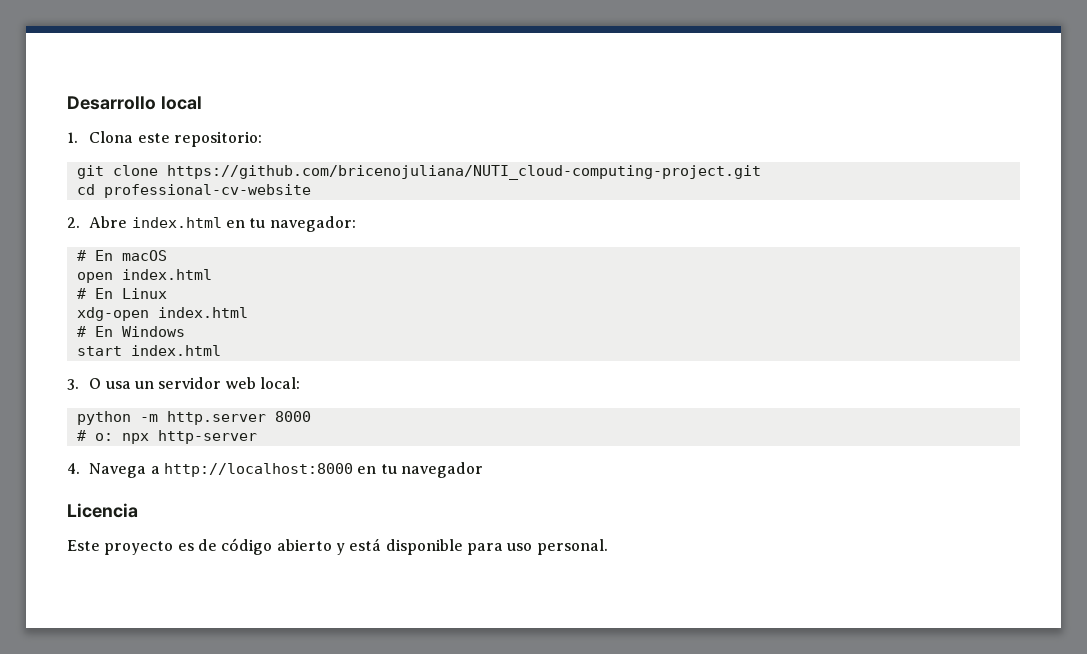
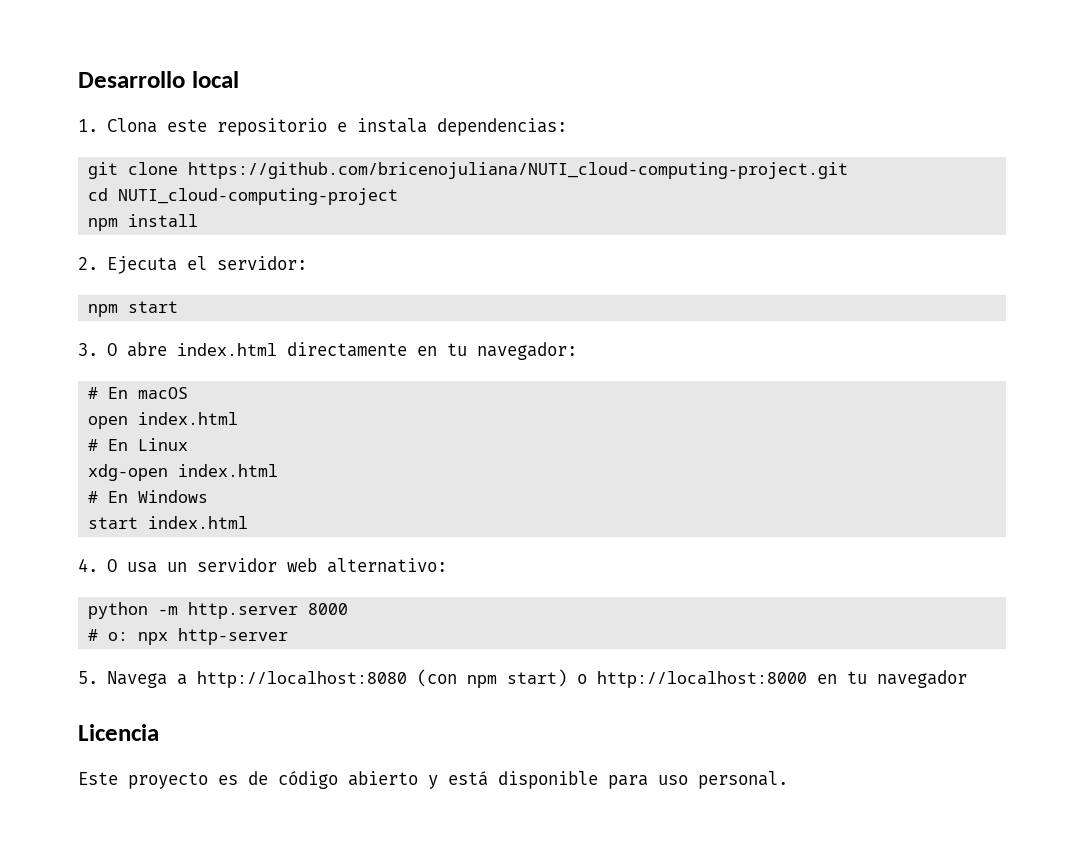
- 1. Clona este repositorio:
+ 1. Clona este repositorio e instala dependencias:
- cd professional-cv-website
- 2. Abre index.html en tu navegador:
+ cd NUTI_cloud-computing-project
+ npm install
+ 2. Ejecuta el servidor:
+ npm start
+ 3. O abre index.html directamente en tu navegador:
- 3. O usa un servidor web local:
+ 4. O usa un servidor web alternativo:
- 4. Navega a http://localhost:8000 en tu navegador
+ 5. Navega a http://localhost:8080 (con npm start) o http://localhost:8000 en tu navegador

